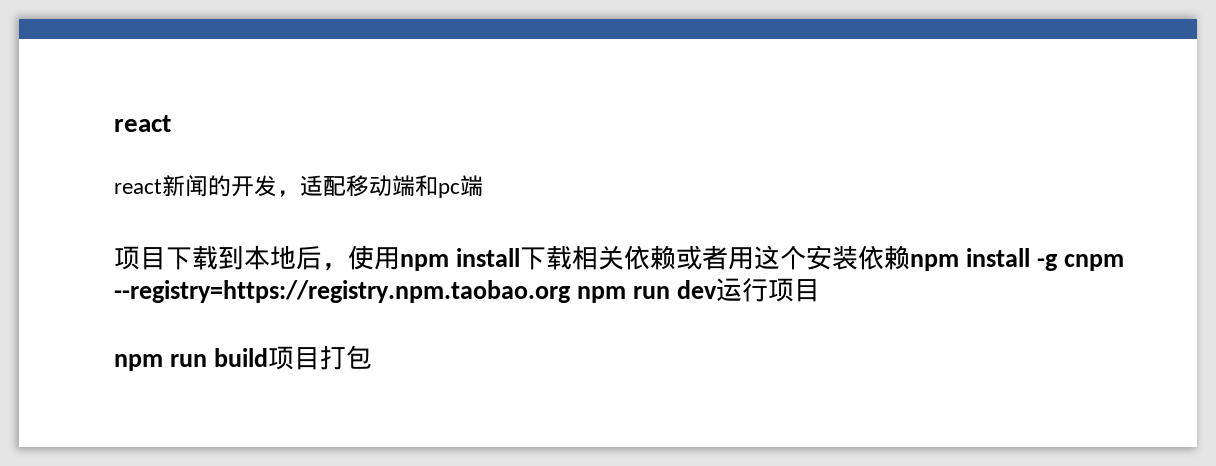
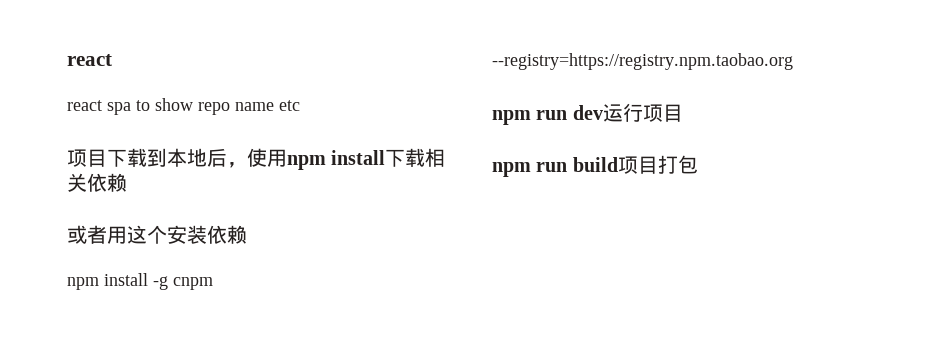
- react新闻的开发，适配移动端和pc端
+ react spa to show repo name etc
- 项目下载到本地后，使用npm install下载相关依赖或者用这个安装依赖npm install -g cnpm --registry=https://registry.npm.taobao.org npm run dev运行项目
+ 项目下载到本地后，使用npm install下载相关依赖
+ 或者用这个安装依赖
+ npm install -g cnpm --registry=https://registry.npm.taobao.org
+ npm run dev运行项目

